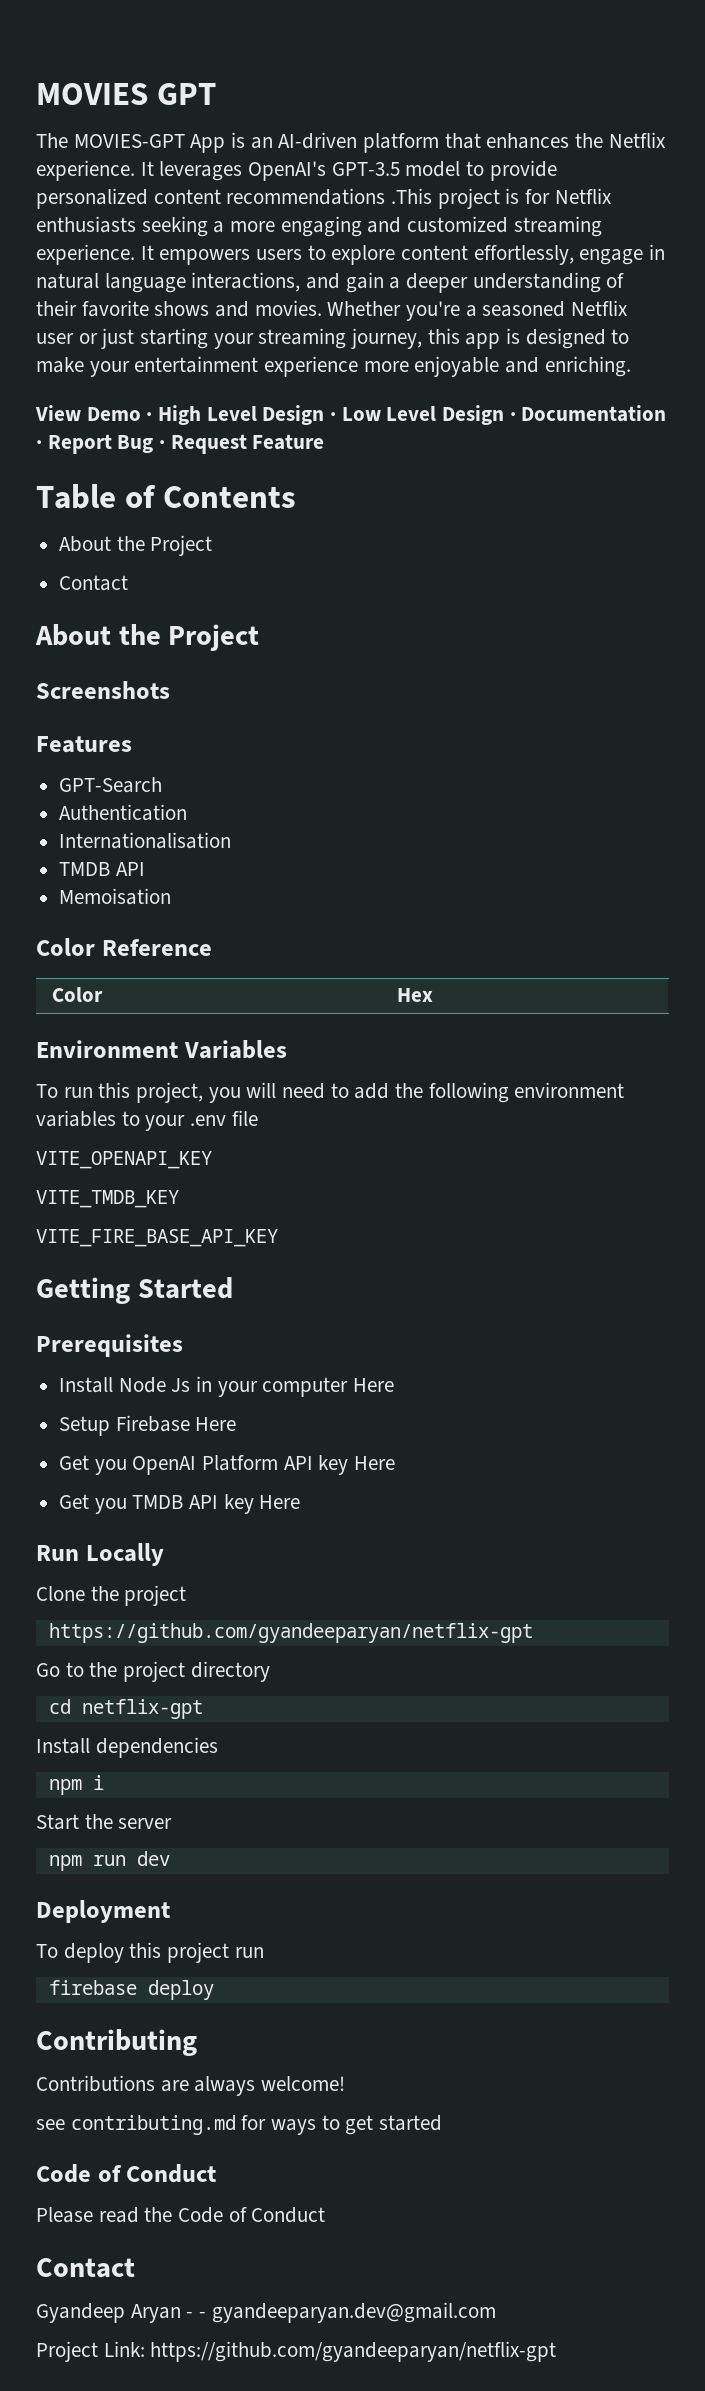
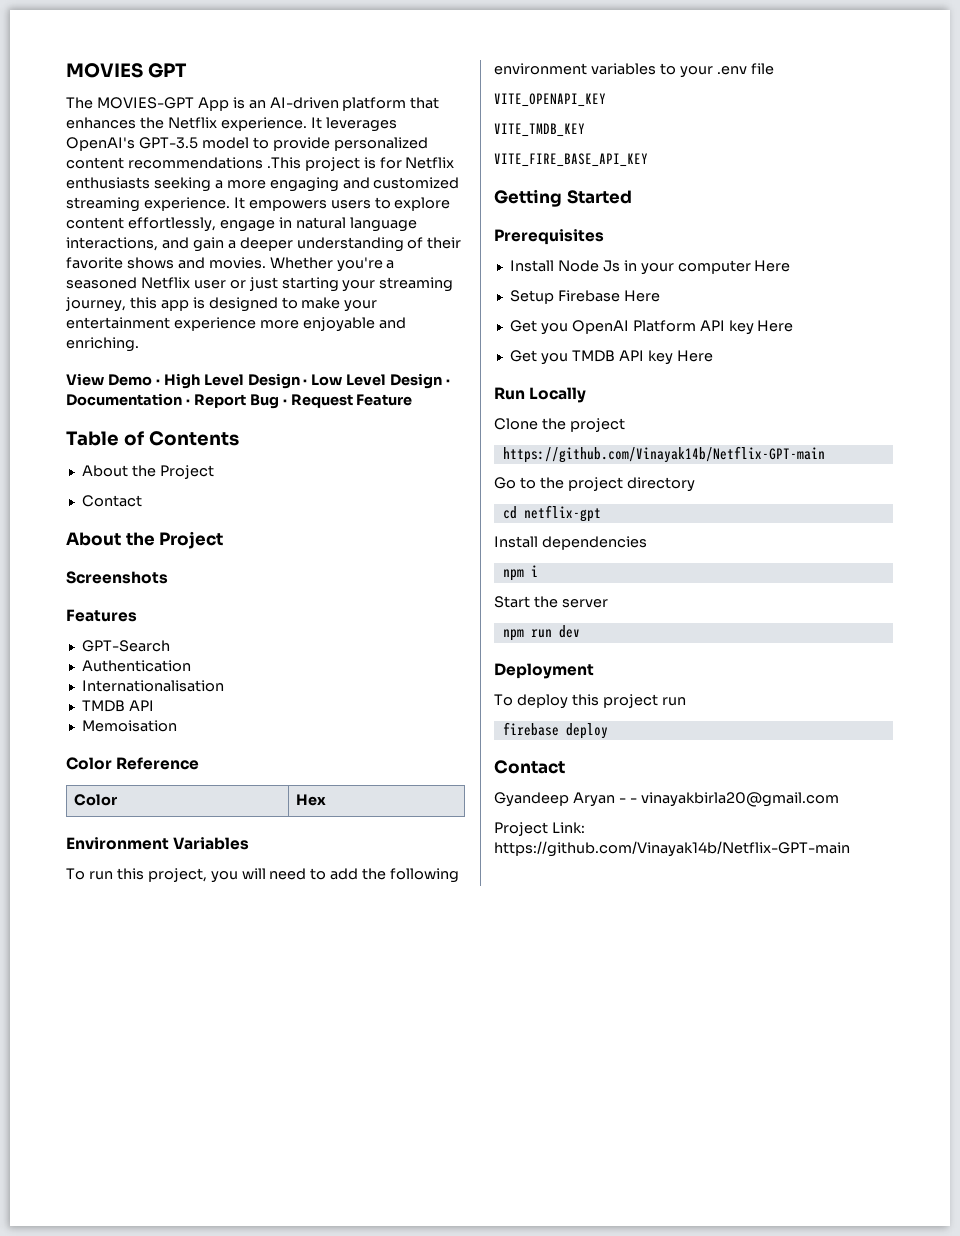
  Clone the project
- https://github.com/gyandeeparyan/netflix-gpt
+ https://github.com/Vinayak14b/Netflix-GPT-main
- Contributing
- Contributions are always welcome!
- see contributing.md for ways to get started
- Code of Conduct
- Please read the Code of Conduct
- Gyandeep Aryan - - gyandeeparyan.dev@gmail.com
+ Gyandeep Aryan - - vinayakbirla20@gmail.com
- Project Link: https://github.com/gyandeeparyan/netflix-gpt
+ Project Link: https://github.com/Vinayak14b/Netflix-GPT-main

